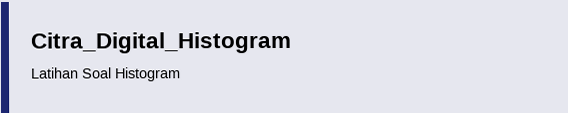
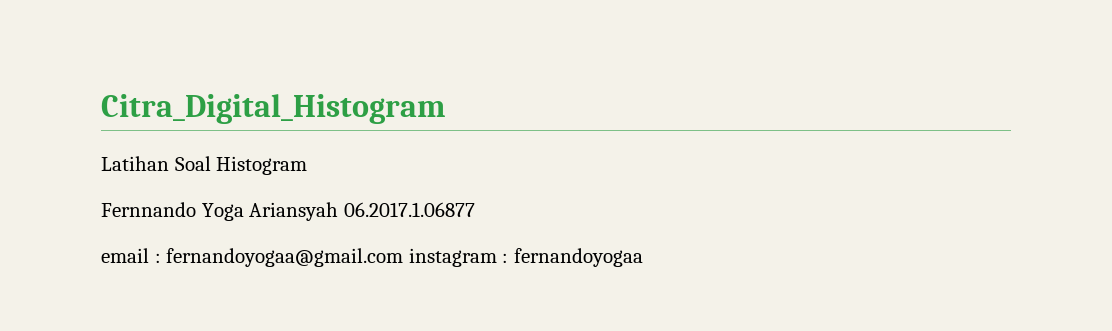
+ Fernnando Yoga Ariansyah 06.2017.1.06877
+ email : fernandoyogaa@gmail.com instagram : fernandoyogaa

